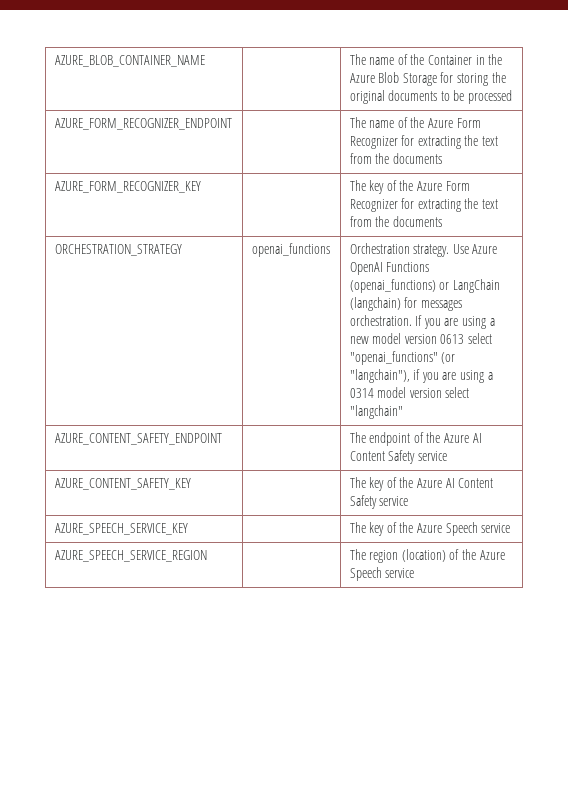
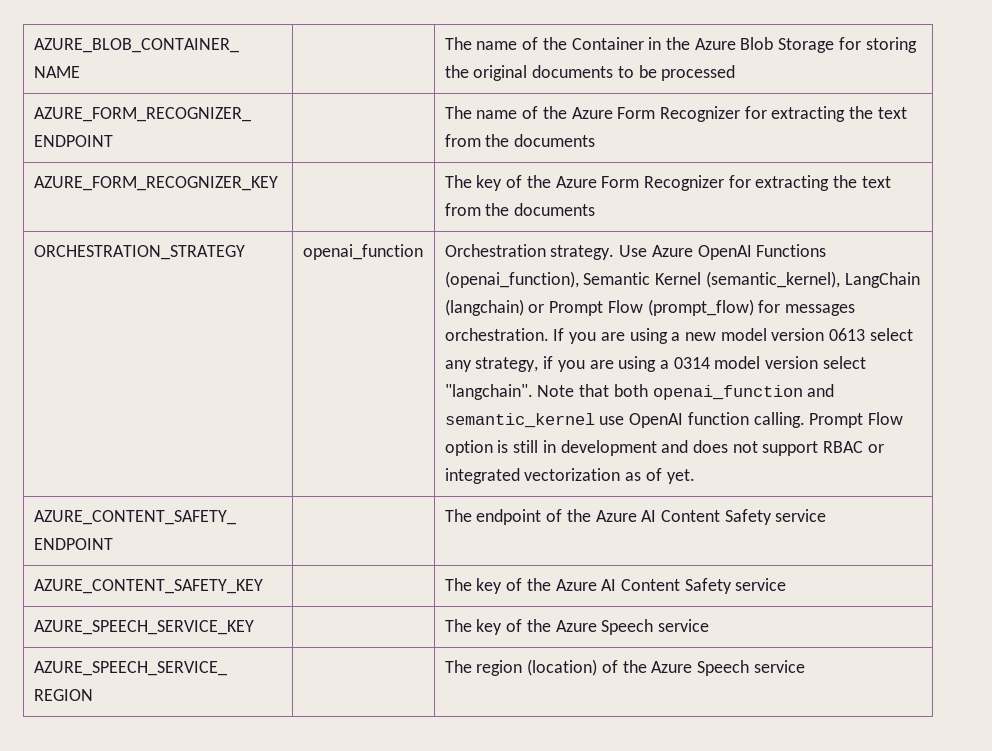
- ORCHESTRATION_STRATEGY | openai_functions
+ ORCHESTRATION_STRATEGY | openai_function
- Use Azure OpenAI Functions (openai_functions) or LangChain (langchain) for messages orchestration.
+ Use Azure OpenAI Functions (openai_function), Semantic Kernel (semantic_kernel), LangChain (langchain) or Prompt Flow (prompt_flow) for messages orchestration.
- If you are using a new model version 0613 select "openai_functions" (or "langchain"), if you are using a 0314 model version select "langchain"
+ If you are using a new model version 0613 select any strategy, if you are using a 0314 model version select "langchain". Note that both openai_function and semantic_kernel use OpenAI function calling. Prompt Flow option is still in development and does not support RBAC or integrated vectorization as of yet.

